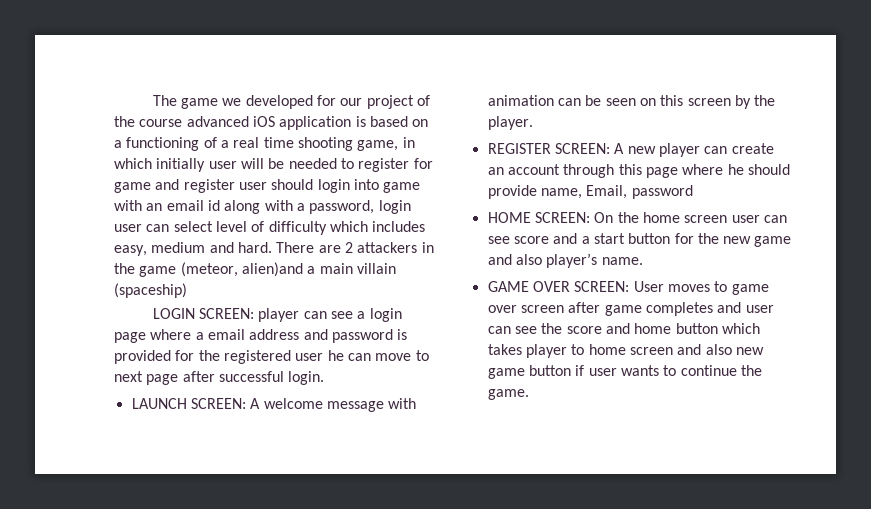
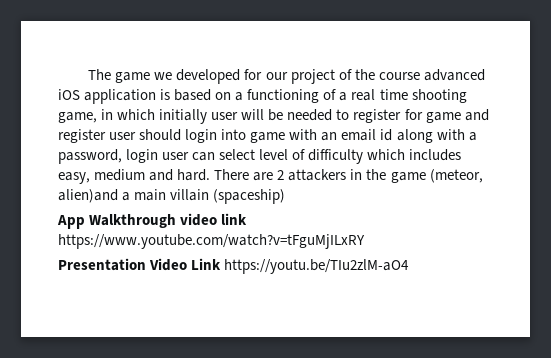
- LOGIN SCREEN: player can see a login page where a email address and password is provided for the registered user he can move to next page after successful login.
- LAUNCH SCREEN: A welcome message with animation can be seen on this screen by the player.
- REGISTER SCREEN: A new player can create an account through this page where he should provide name, Email, password
- HOME SCREEN: On the home screen user can see score and a start button for the new game and also player’s name.
- GAME OVER SCREEN: User moves to game over screen after game completes and user can see the score and home button which takes player to home screen and also new game button if user wants to continue the game.
+ App Walkthrough video link https://www.youtube.com/watch?v=tFguMjILxRY
+ Presentation Video Link https://youtu.be/TIu2zlM-aO4

